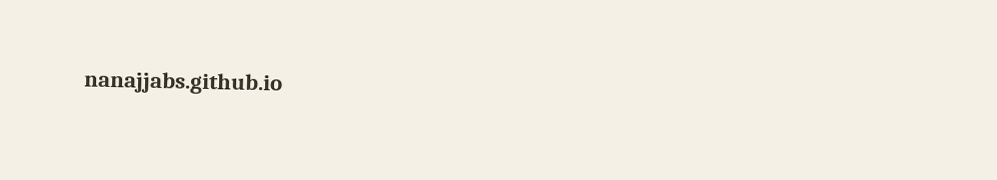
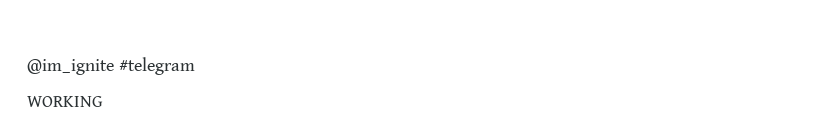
- nanajjabs.github.io
+ @im_ignite #telegram
+ WORKING

